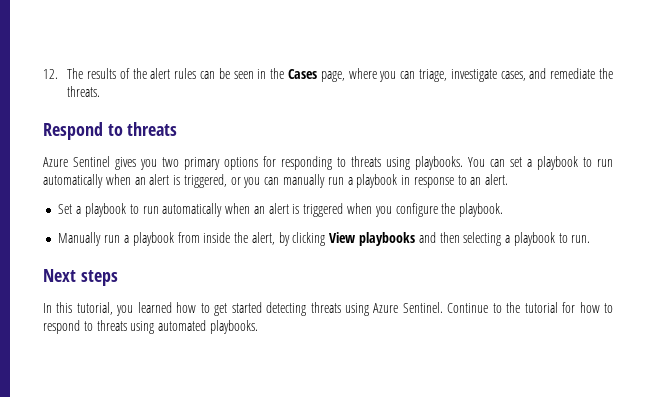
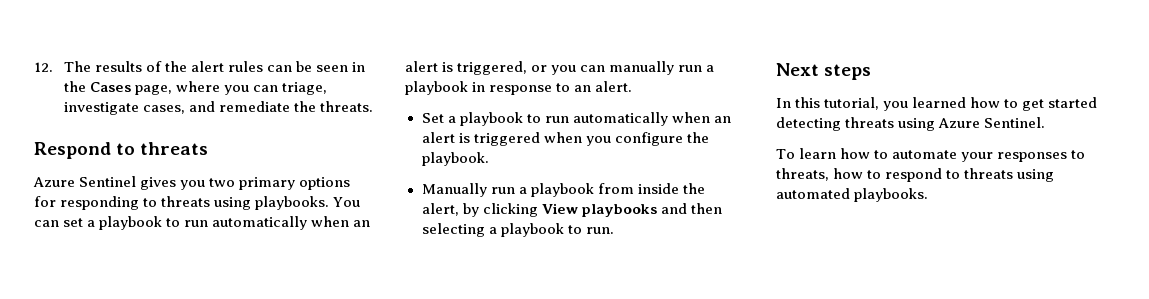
- In this tutorial, you learned how to get started detecting threats using Azure Sentinel. Continue to the tutorial for how to respond to threats using automated playbooks.
+ In this tutorial, you learned how to get started detecting threats using Azure Sentinel.
+ To learn how to automate your responses to threats, how to respond to threats using automated playbooks.

